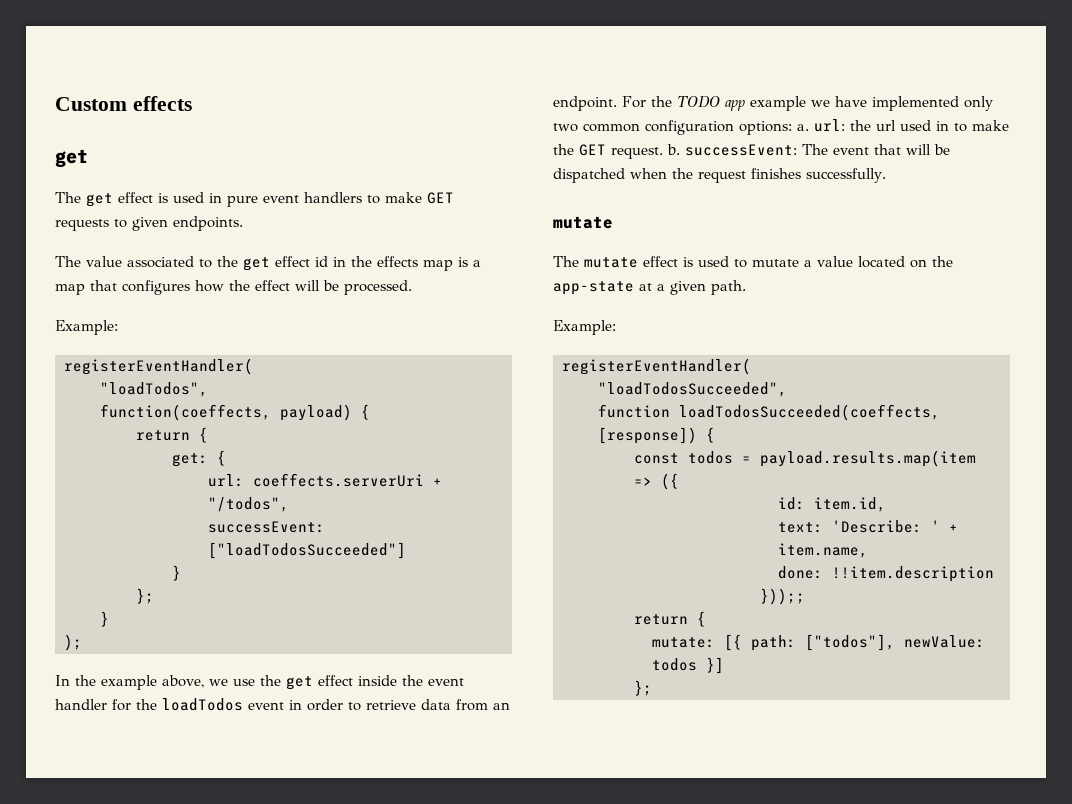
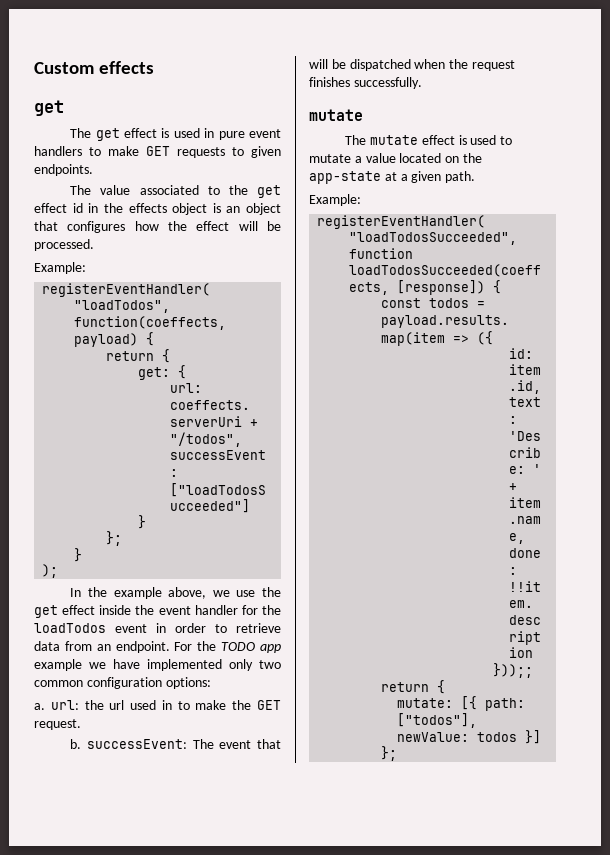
- The value associated to the get effect id in the effects map is a map that configures how the effect will be processed.
+ The value associated to the get effect id in the effects object is an object that configures how the effect will be processed.
- For the TODO app example we have implemented only two common configuration options: a. url: the url used in to make the GET request. b. successEvent: The event that will be dispatched when the request finishes successfully.
+ For the TODO app example we have implemented only two common configuration options:
+ a. url: the url used in to make the GET request.
+ b. successEvent: The event that will be dispatched when the request finishes successfully.

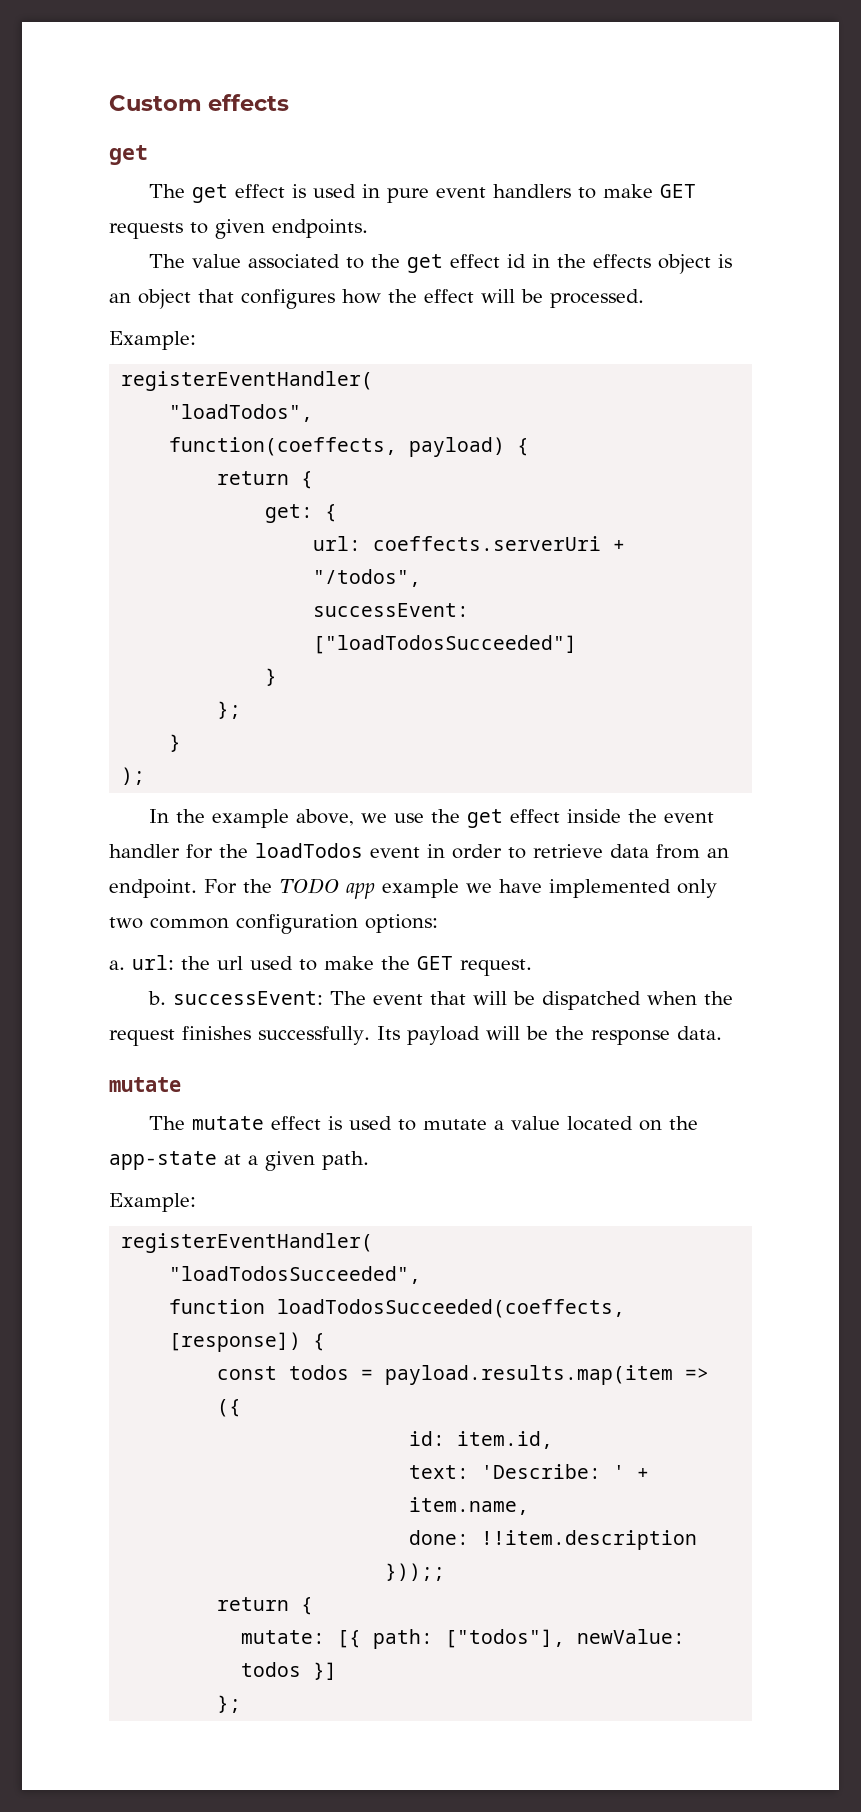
- a. url: the url used in to make the GET request.
+ a. url: the url used to make the GET request.
+ Its payload will be the response data.

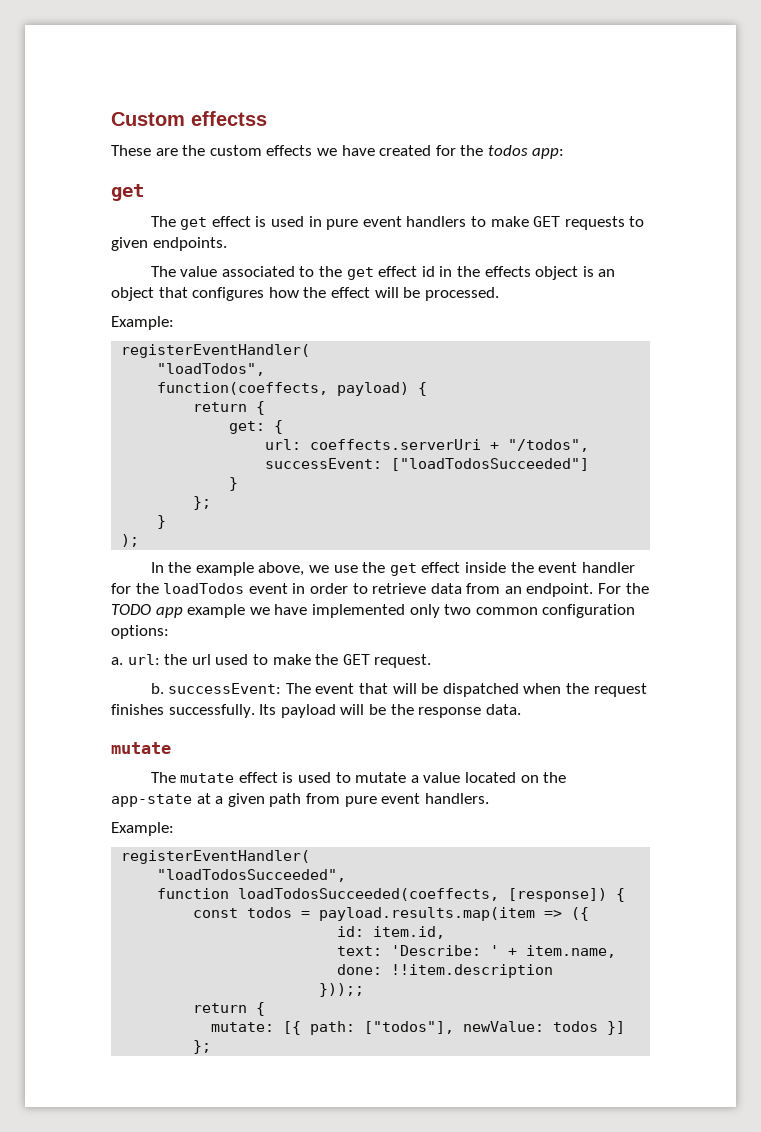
- Custom effects
+ Custom effectss
+ These are the custom effects we have created for the todos app:
- The mutate effect is used to mutate a value located on the app-state at a given path.
+ The mutate effect is used to mutate a value located on the app-state at a given path from pure event handlers.

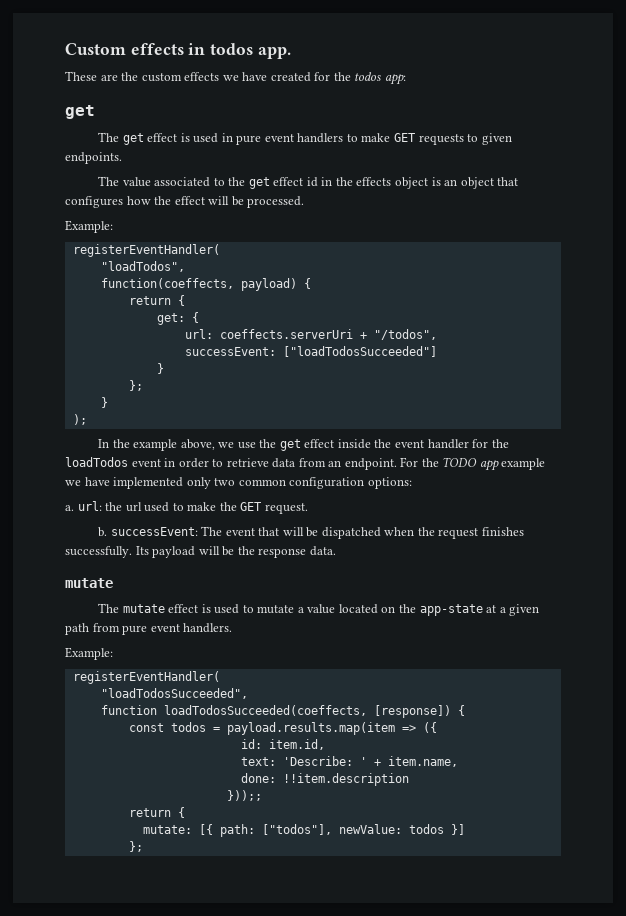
- Custom effectss
+ Custom effects in todos app.

